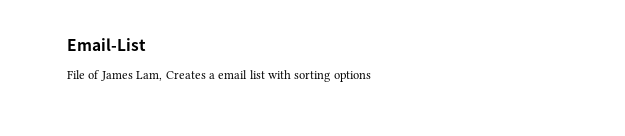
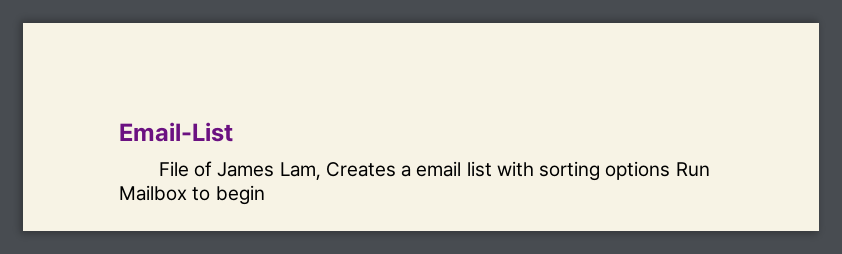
- File of James Lam, Creates a email list with sorting options
+ File of James Lam, Creates a email list with sorting options Run Mailbox to begin

